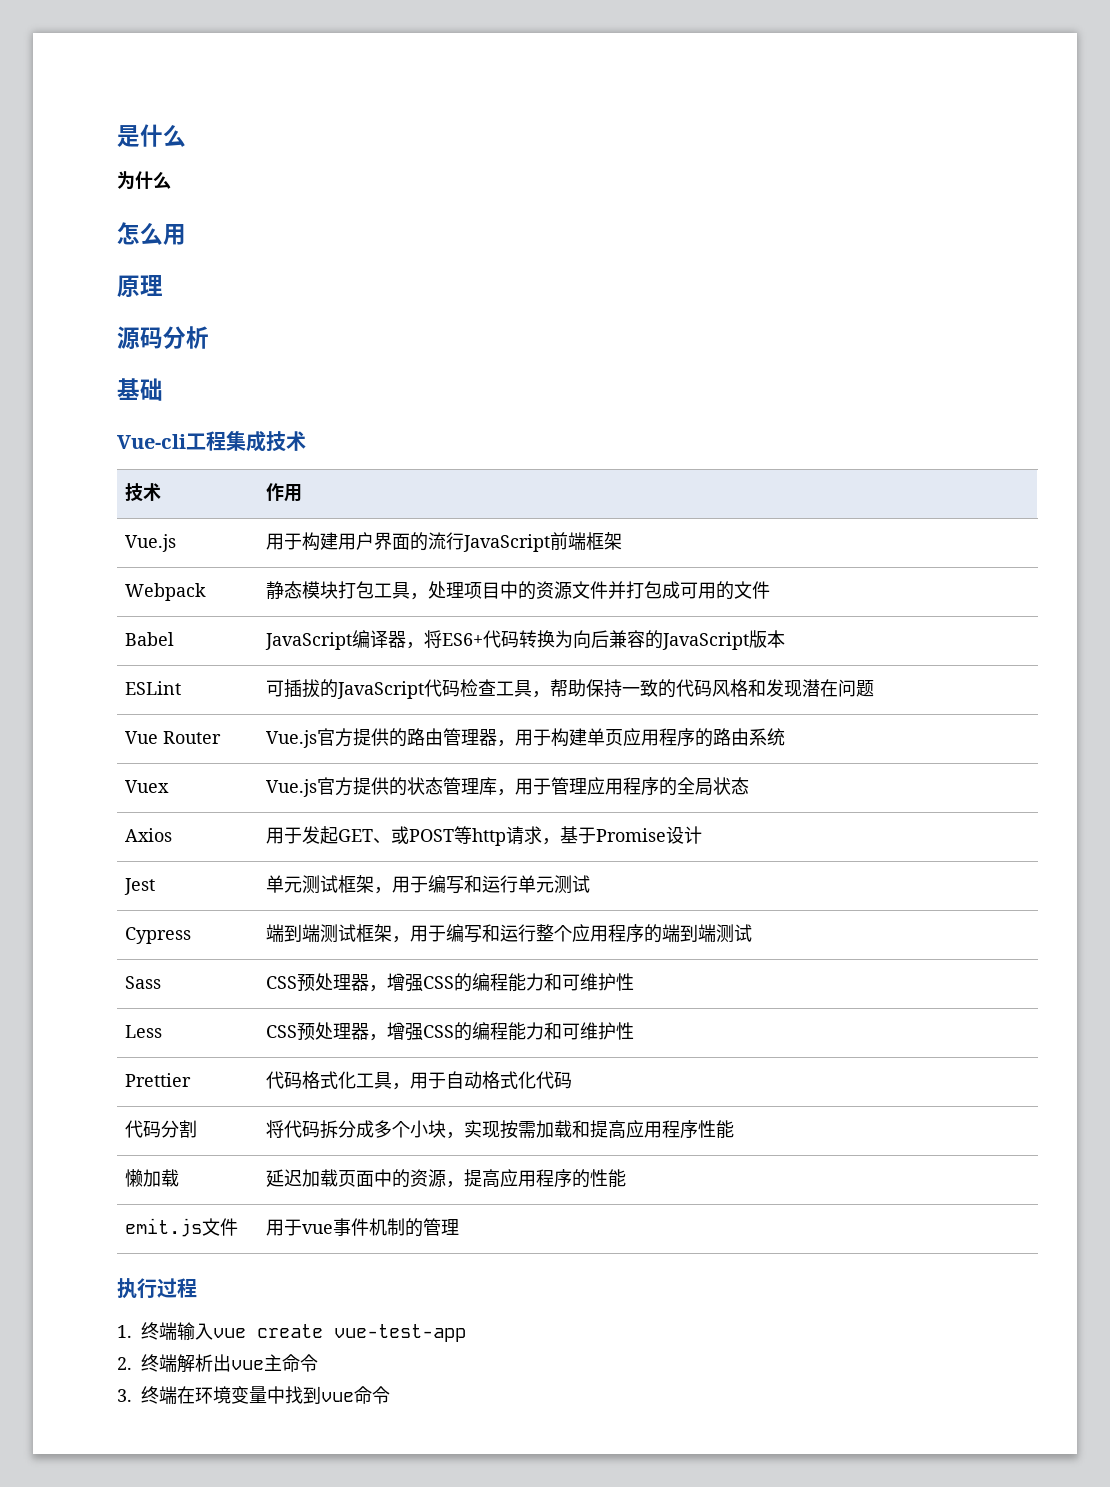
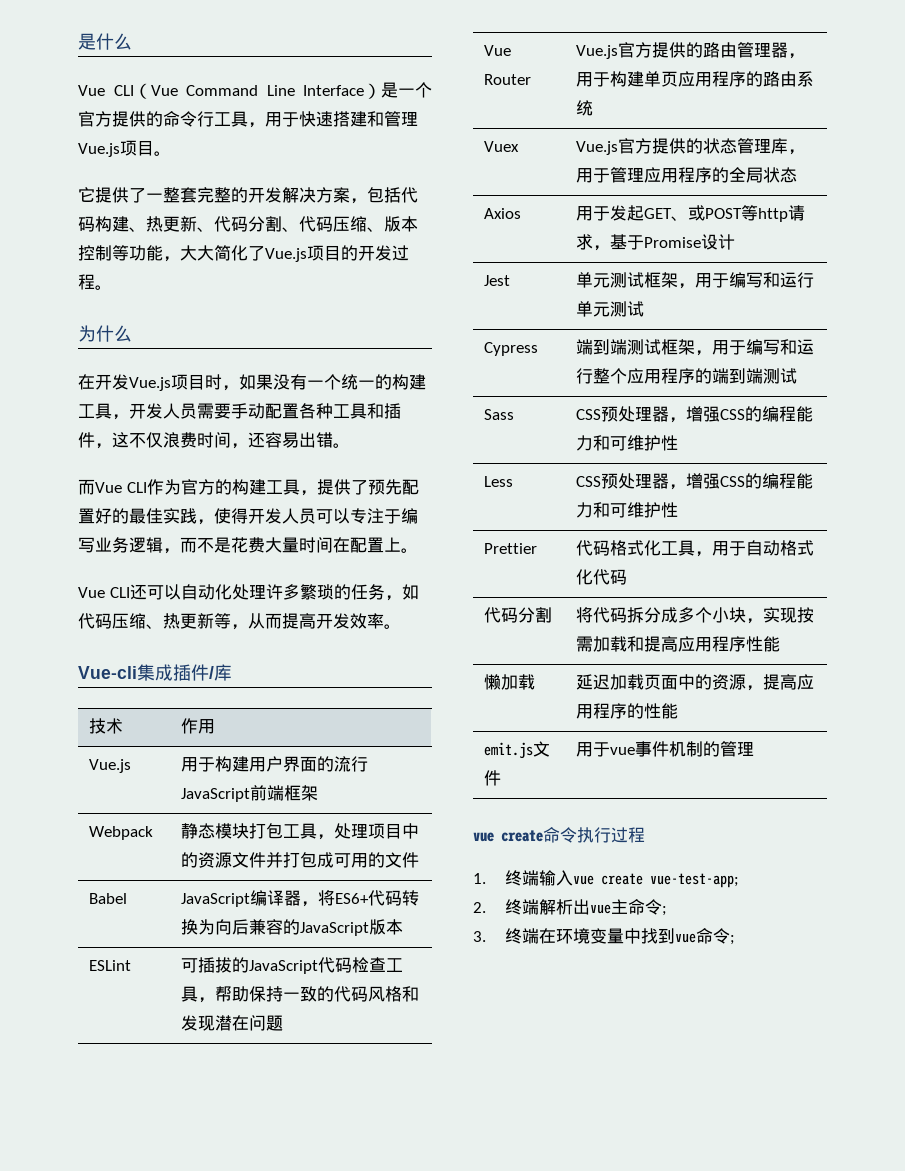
+ Vue CLI（Vue Command Line Interface）是一个官方提供的命令行工具，用于快速搭建和管理Vue.js项目。
+ 它提供了一整套完整的开发解决方案，包括代码构建、热更新、代码分割、代码压缩、版本控制等功能，大大简化了Vue.js项目的开发过程。
  为什么
- 怎么用
- 原理
- 源码分析
- 基础
- Vue-cli工程集成技术
+ 在开发Vue.js项目时，如果没有一个统一的构建工具，开发人员需要手动配置各种工具和插件，这不仅浪费时间，还容易出错。
+ 而Vue CLI作为官方的构建工具，提供了预先配置好的最佳实践，使得开发人员可以专注于编写业务逻辑，而不是花费大量时间在配置上。
+ Vue CLI还可以自动化处理许多繁琐的任务，如代码压缩、热更新等，从而提高开发效率。
+ Vue-cli集成插件/库
- 执行过程
+ vue create命令执行过程
- 1.终端输入vue create vue-test-app
+ 1.终端输入vue create vue-test-app;
- 2.终端解析出vue主命令
+ 2.终端解析出vue主命令;
- 3.终端在环境变量中找到vue命令
+ 3.终端在环境变量中找到vue命令;

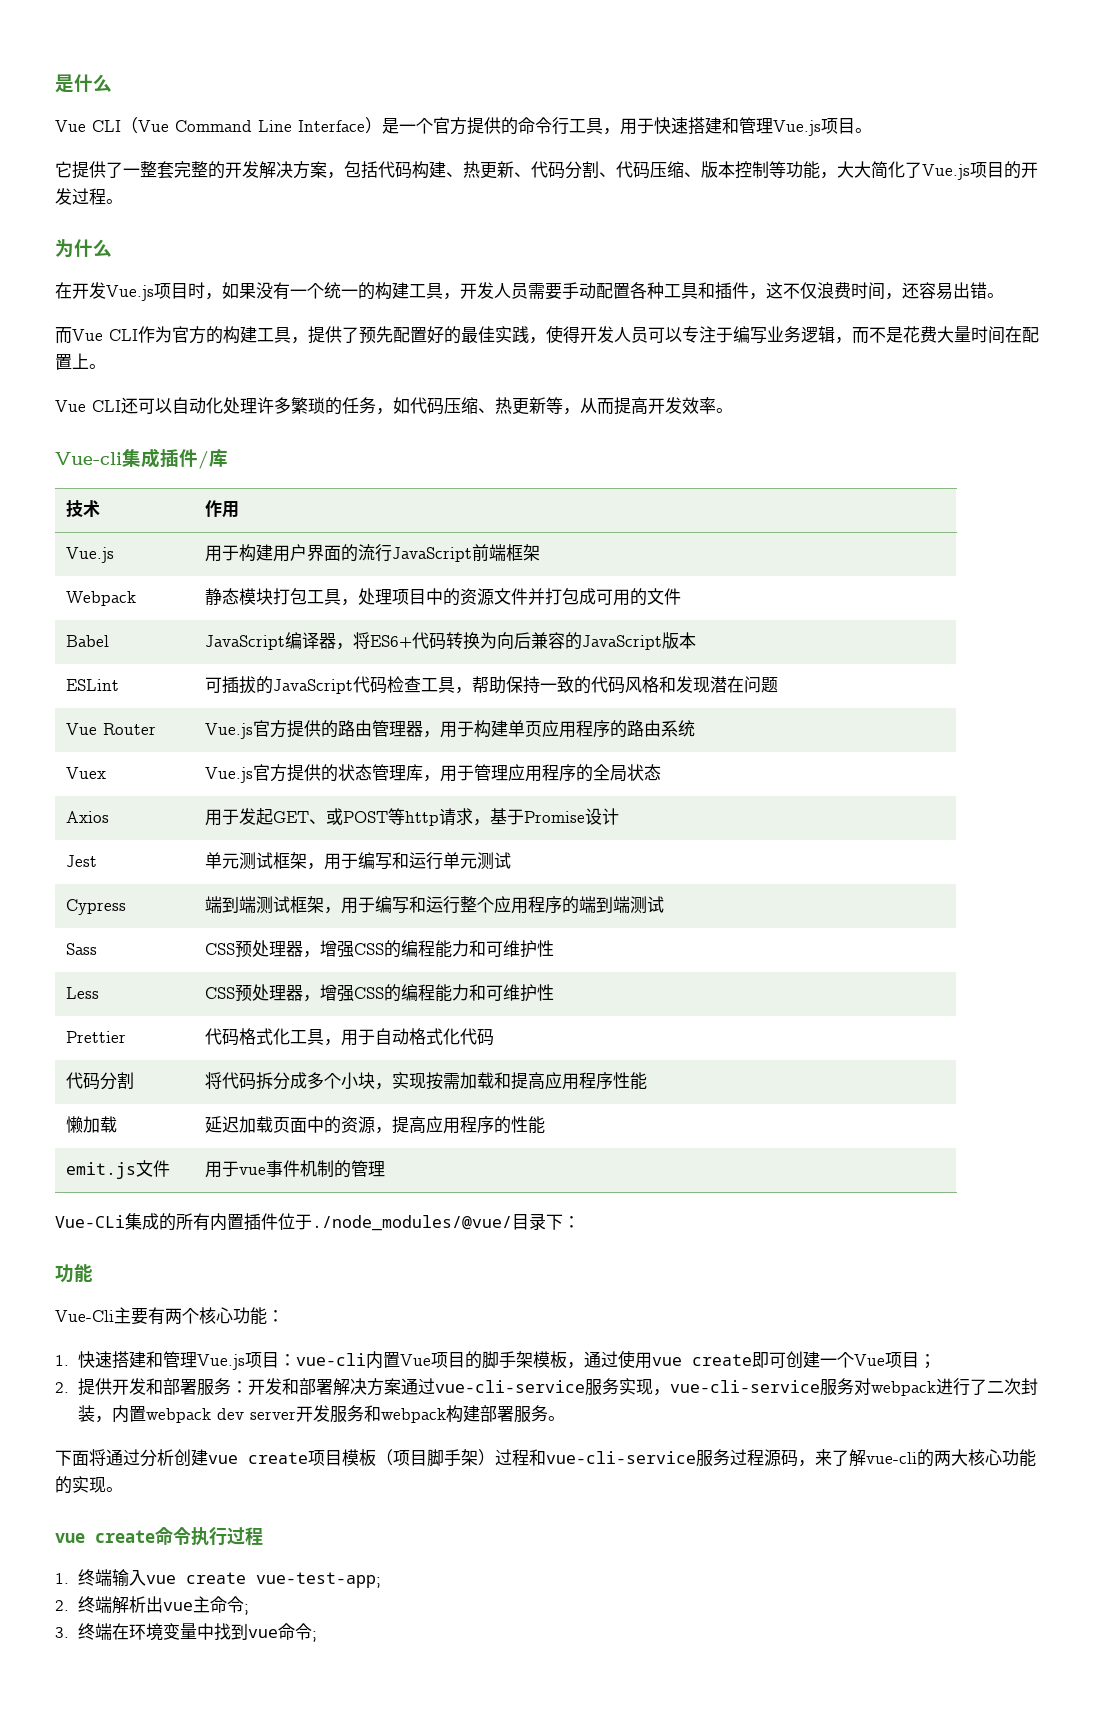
+ Vue-CLi集成的所有内置插件位于./node_modules/@vue/目录下：
+ 功能
+ Vue-Cli主要有两个核心功能：
+ 1.快速搭建和管理Vue.js项目：vue-cli内置Vue项目的脚手架模板，通过使用vue create即可创建一个Vue项目；
+ 2.提供开发和部署服务：开发和部署解决方案通过vue-cli-service服务实现，vue-cli-service服务对webpack进行了二次封装，内置webpack dev server开发服务和webpack构建部署服务。
+ 下面将通过分析创建vue create项目模板（项目脚手架）过程和vue-cli-service服务过程源码，来了解vue-cli的两大核心功能的实现。

